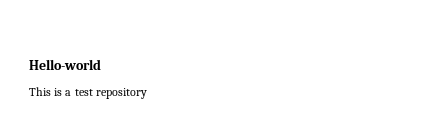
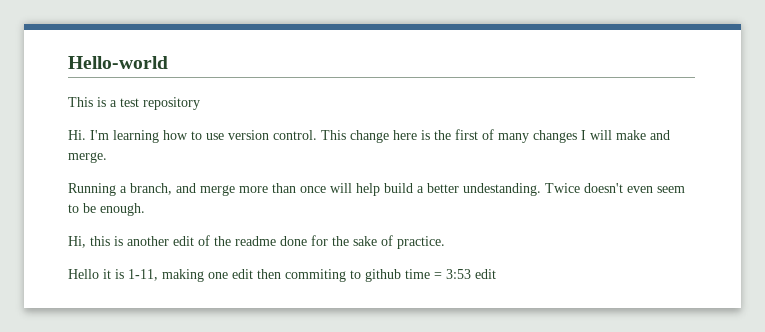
+ Hi. I'm learning how to use version control. This change here is the first of many changes I will make and merge.
+ Running a branch, and merge more than once will help build a better undestanding. Twice doesn't even seem to be enough.
+ Hi, this is another edit of the readme done for the sake of practice.
+ Hello it is 1-11, making one edit then commiting to github time = 3:53 edit

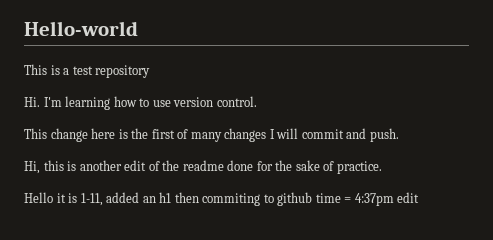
- Hi. I'm learning how to use version control. This change here is the first of many changes I will make and merge.
- Running a branch, and merge more than once will help build a better undestanding. Twice doesn't even seem to be enough.
+ Hi. I'm learning how to use version control.
+ This change here is the first of many changes I will commit and push.
- Hello it is 1-11, making one edit then commiting to github time = 3:53 edit
+ Hello it is 1-11, added an h1 then commiting to github time = 4:37pm edit

